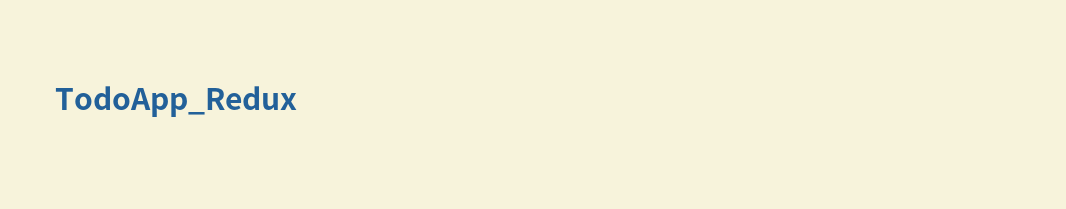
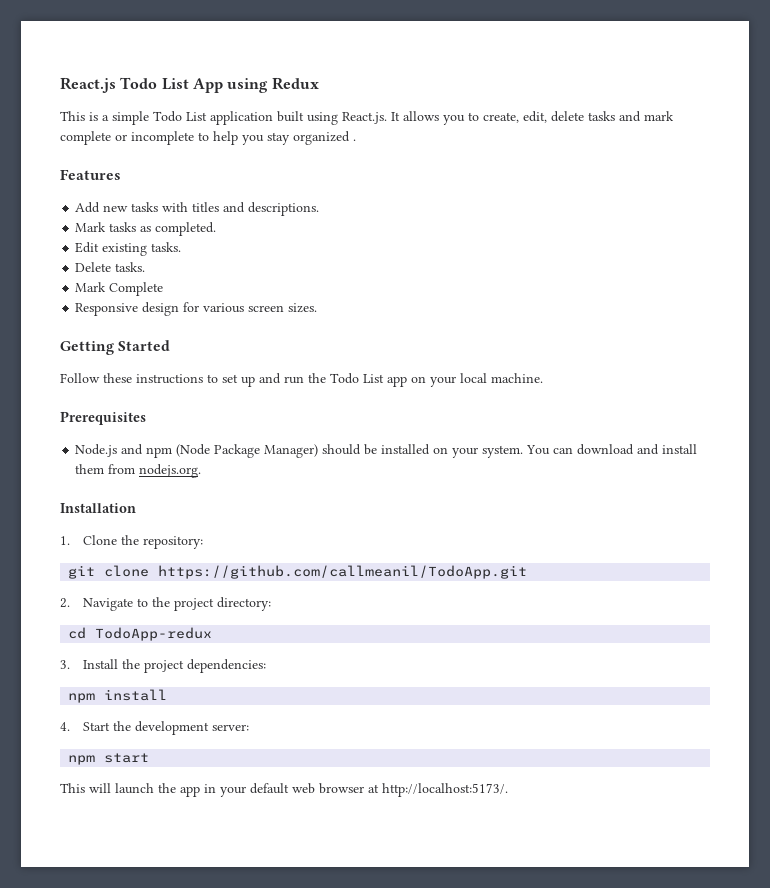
- TodoApp_Redux
+ React.js Todo List App using Redux
+ This is a simple Todo List application built using React.js. It allows you to create, edit, delete tasks and mark complete or incomplete to help you stay organized .
+ Features
+ Add new tasks with titles and descriptions.
+ Mark tasks as completed.
+ Edit existing tasks.
+ Delete tasks.
+ Mark Complete
+ Responsive design for various screen sizes.
+ Getting Started
+ Follow these instructions to set up and run the Todo List app on your local machine.
+ Prerequisites
+ Node.js and npm (Node Package Manager) should be installed on your system. You can download and install them from nodejs.org.
+ Installation
+ 1. Clone the repository:
+ git clone https://github.com/callmeanil/TodoApp.git
+ 2. Navigate to the project directory:
+ cd TodoApp-redux
+ 3. Install the project dependencies:
+ npm install
+ 4. Start the development server:
+ npm start
+ This will launch the app in your default web browser at http://localhost:5173/.

